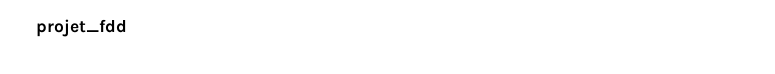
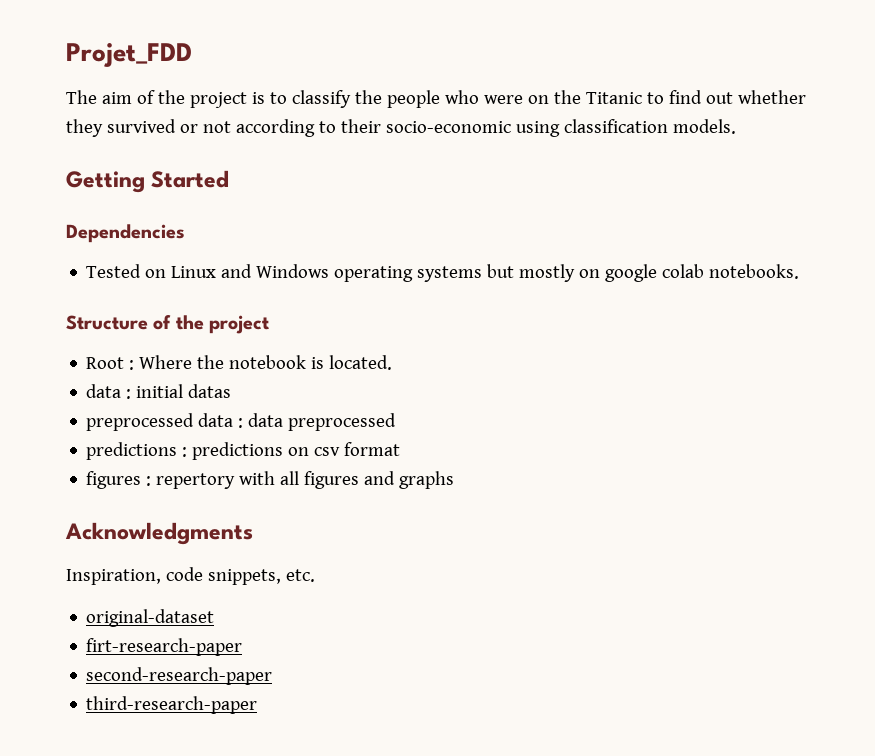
- projet_fdd
+ Projet_FDD
+ The aim of the project is to classify the people who were on the Titanic to find out whether they survived or not according to their socio-economic using classification models.
+ Getting Started
+ Dependencies
+ Tested on Linux and Windows operating systems but mostly on google colab notebooks.
+ Structure of the project
+ Root : Where the notebook is located.
+ data : initial datas
+ preprocessed data : data preprocessed
+ predictions : predictions on csv format
+ figures : repertory with all figures and graphs
+ Acknowledgments
+ Inspiration, code snippets, etc.
+ original-dataset
+ firt-research-paper
+ second-research-paper
+ third-research-paper

